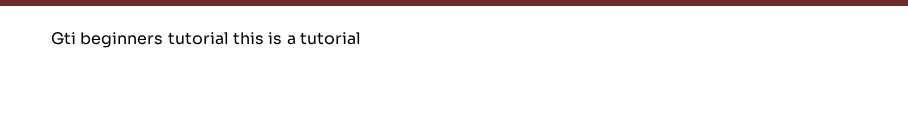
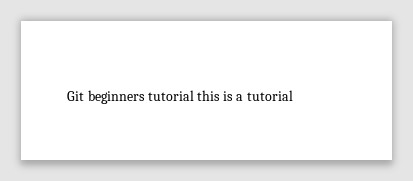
- Gti beginners tutorial this is a tutorial
+ Git beginners tutorial this is a tutorial

